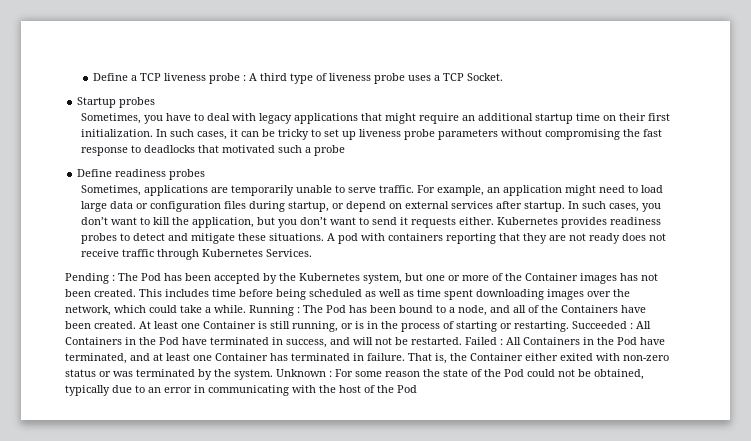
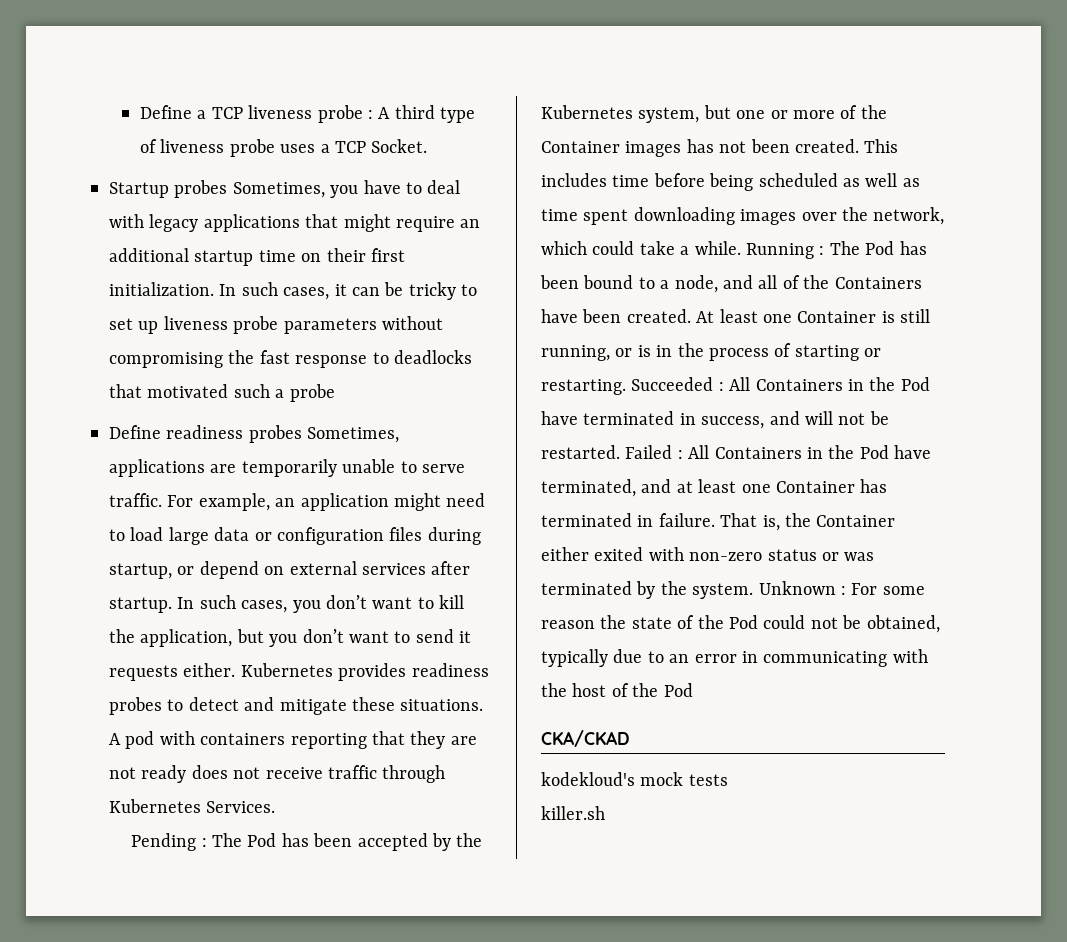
- Startup probes
- Sometimes, you have to deal with legacy applications that might require an additional startup time on their first initialization.
+ Startup probes Sometimes, you have to deal with legacy applications that might require an additional startup time on their first initialization.
- Define readiness probes
- Sometimes, applications are temporarily unable to serve traffic.
+ Define readiness probes Sometimes, applications are temporarily unable to serve traffic.
+ CKA/CKAD
+ kodekloud's mock tests
+ killer.sh

